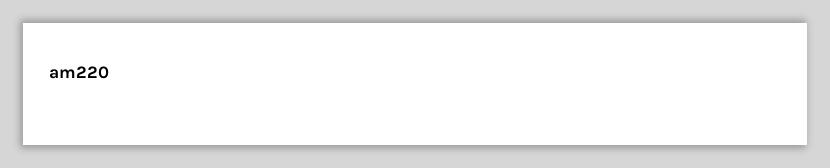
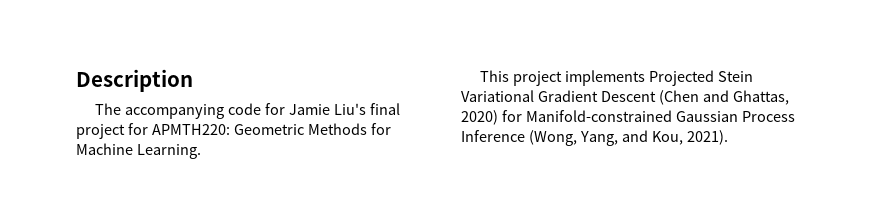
- am220
+ Description
+ The accompanying code for Jamie Liu's final project for APMTH220: Geometric Methods for Machine Learning.
+ This project implements Projected Stein Variational Gradient Descent (Chen and Ghattas, 2020) for Manifold-constrained Gaussian Process Inference (Wong, Yang, and Kou, 2021).

